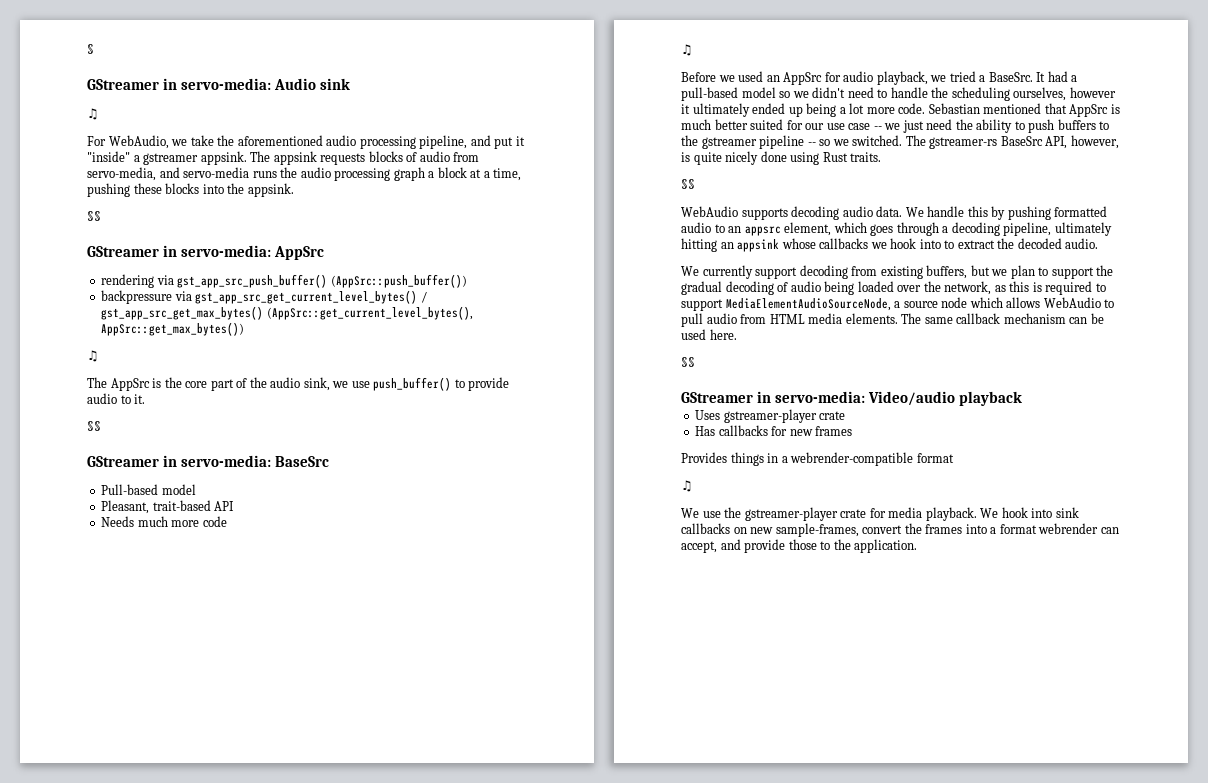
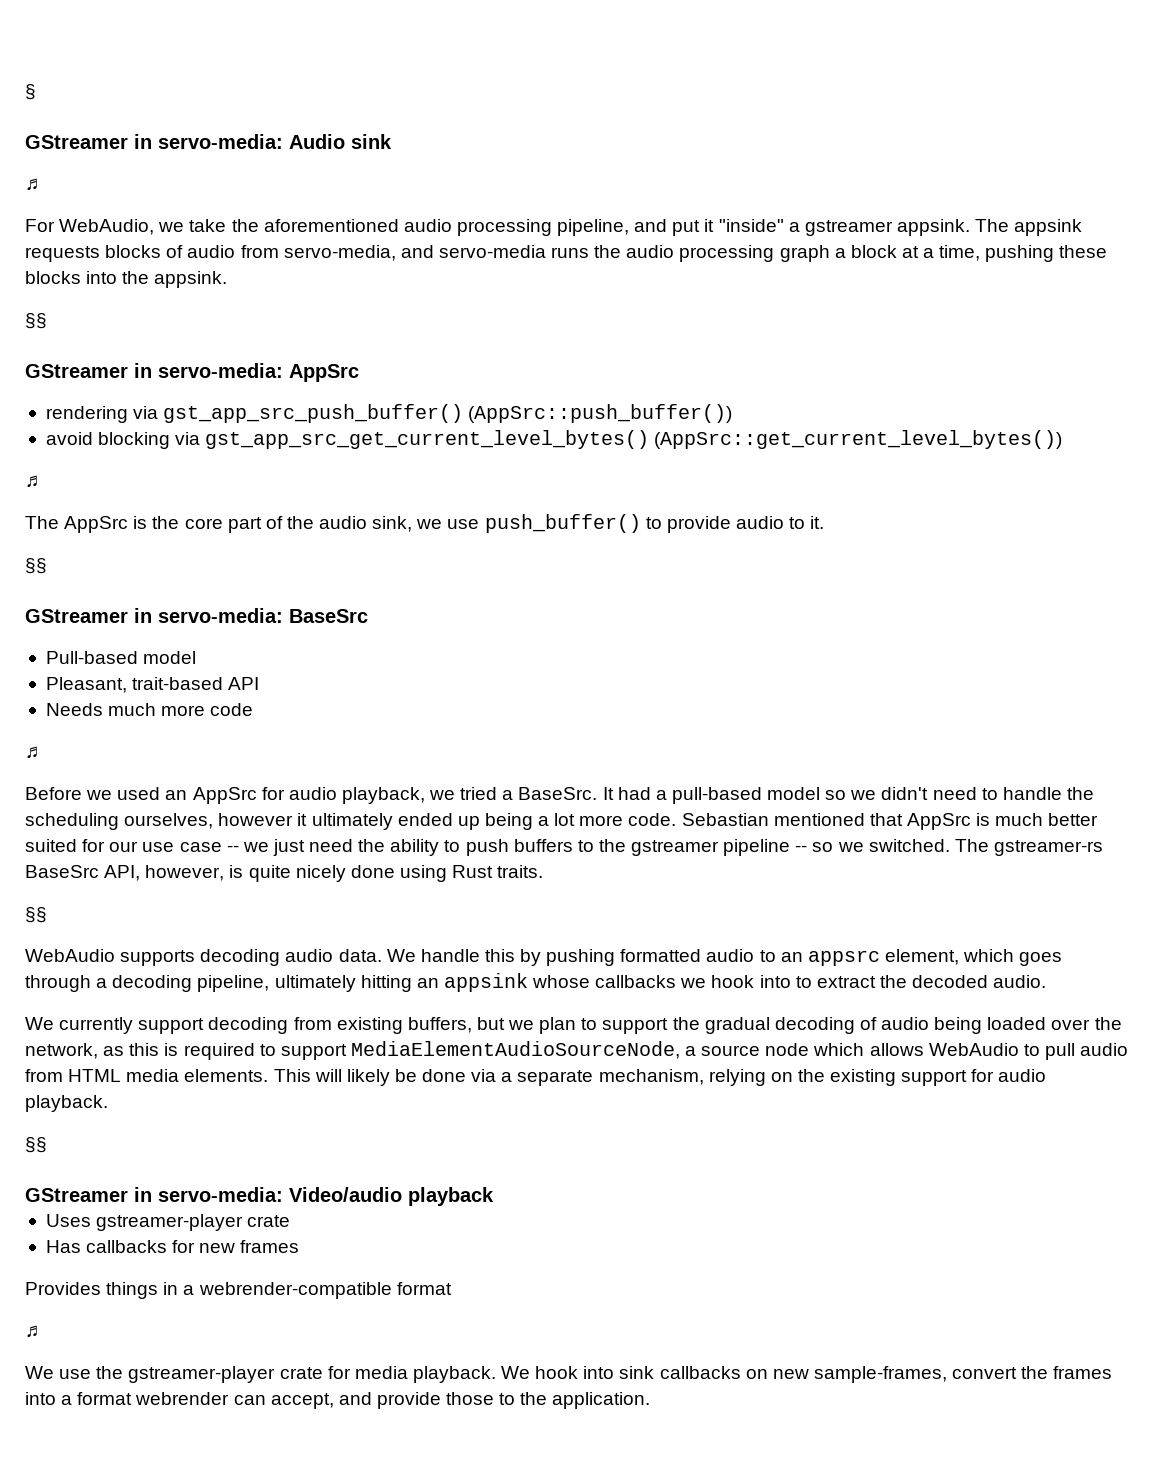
- backpressure via gst_app_src_get_current_level_bytes() / gst_app_src_get_max_bytes() (AppSrc::get_current_level_bytes(), AppSrc::get_max_bytes())
+ avoid blocking via gst_app_src_get_current_level_bytes() (AppSrc::get_current_level_bytes())
- The same callback mechanism can be used here.
+ This will likely be done via a separate mechanism, relying on the existing support for audio playback.

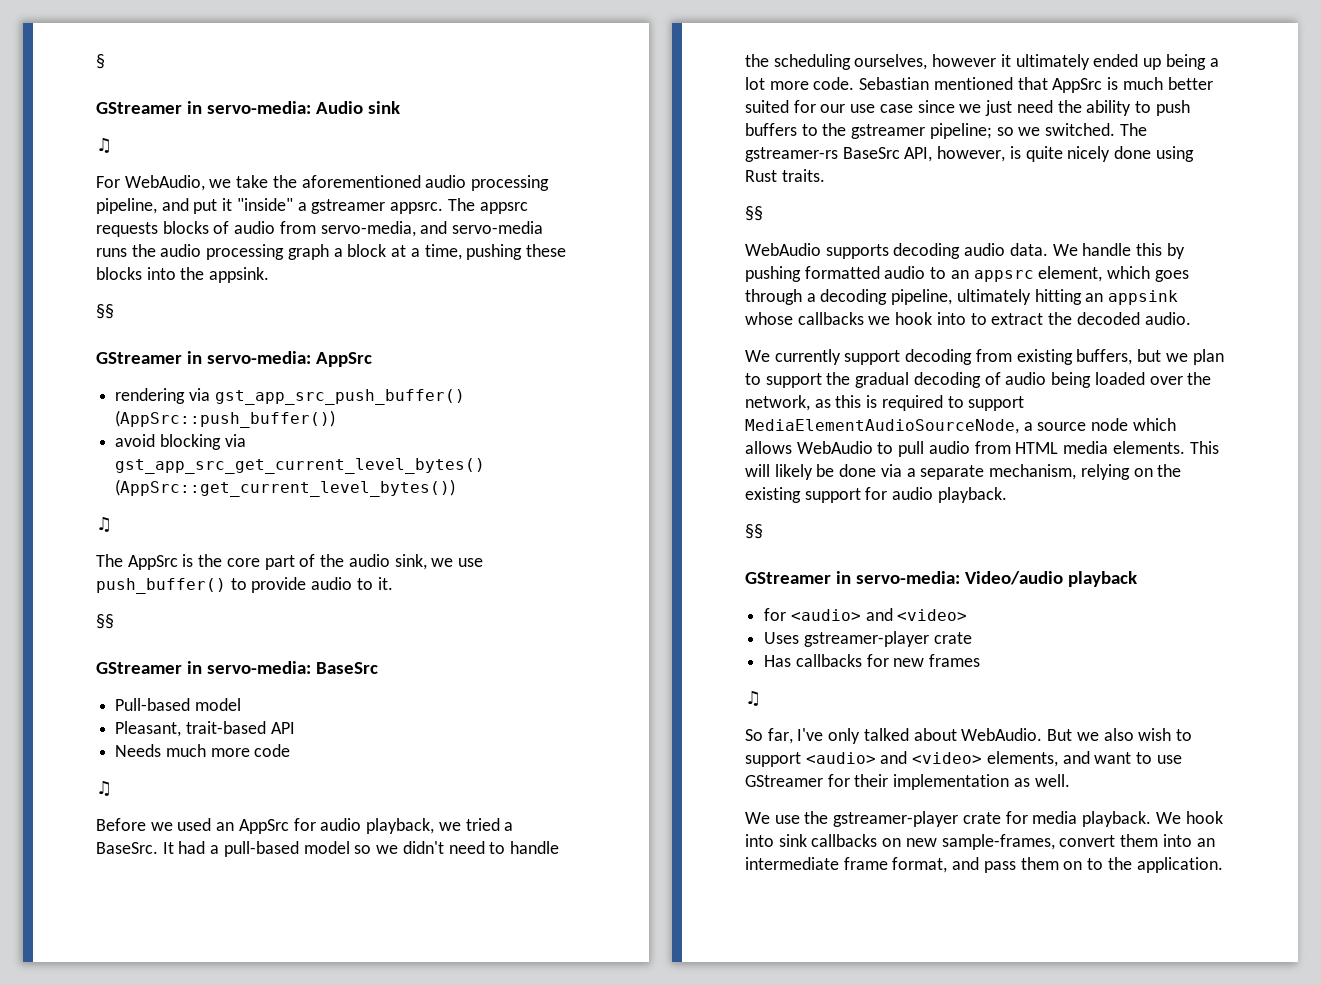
- For WebAudio, we take the aforementioned audio processing pipeline, and put it "inside" a gstreamer appsink. The appsink requests blocks of audio from servo-media, and servo-media runs the audio processing graph a block at a time, pushing these blocks into the appsink.
+ For WebAudio, we take the aforementioned audio processing pipeline, and put it "inside" a gstreamer appsrc. The appsrc requests blocks of audio from servo-media, and servo-media runs the audio processing graph a block at a time, pushing these blocks into the appsink.
- Sebastian mentioned that AppSrc is much better suited for our use case -- we just need the ability to push buffers to the gstreamer pipeline -- so we switched.
+ Sebastian mentioned that AppSrc is much better suited for our use case since we just need the ability to push buffers to the gstreamer pipeline; so we switched.
+ for <audio> and <video>
  Has callbacks for new frames
- Provides things in a webrender-compatible format
  ♫
+ So far, I've only talked about WebAudio. But we also wish to support <audio> and <video> elements, and want to use GStreamer for their implementation as well.
- We hook into sink callbacks on new sample-frames, convert the frames into a format webrender can accept, and provide those to the application.
+ We hook into sink callbacks on new sample-frames, convert them into an intermediate frame format, and pass them on to the application.

